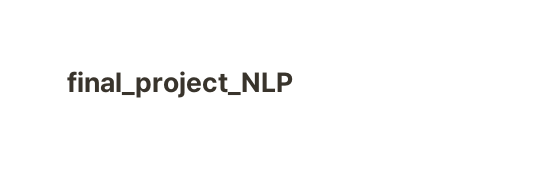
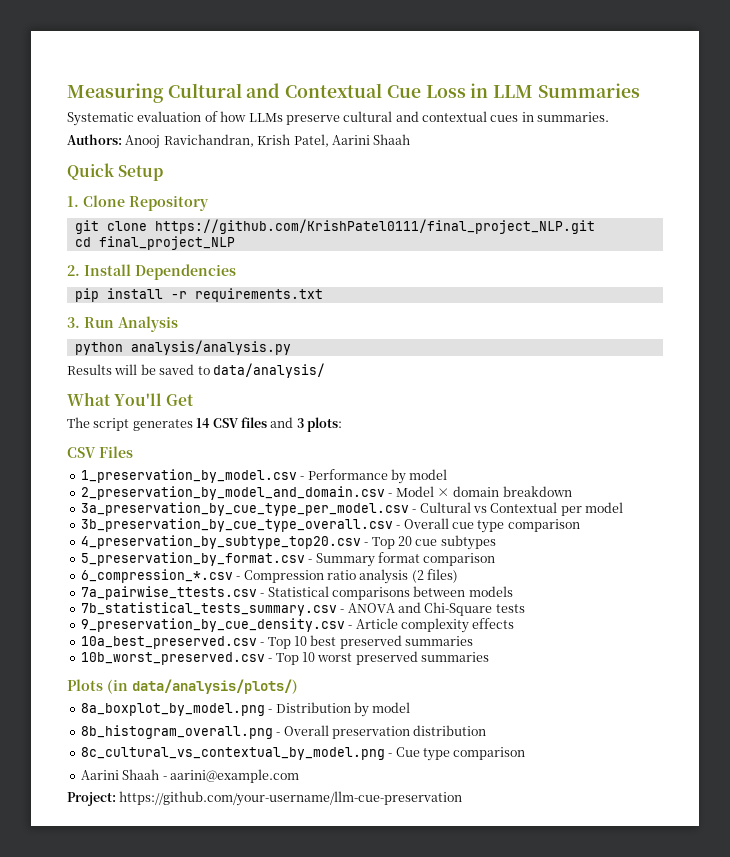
- final_project_NLP
+ Measuring Cultural and Contextual Cue Loss in LLM Summaries
+ Systematic evaluation of how LLMs preserve cultural and contextual cues in summaries.
+ Authors: Anooj Ravichandran, Krish Patel, Aarini Shaah
+ Quick Setup
+ 1. Clone Repository
+ git clone https://github.com/KrishPatel0111/final_project_NLP.git
+ cd final_project_NLP
+ 2. Install Dependencies
+ pip install -r requirements.txt
+ 3. Run Analysis
+ python analysis/analysis.py
+ Results will be saved to data/analysis/
+ What You'll Get
+ The script generates 14 CSV files and 3 plots:
+ CSV Files
+ 1_preservation_by_model.csv - Performance by model
+ 2_preservation_by_model_and_domain.csv - Model × domain breakdown
+ 3a_preservation_by_cue_type_per_model.csv - Cultural vs Contextual per model
+ 3b_preservation_by_cue_type_overall.csv - Overall cue type comparison
+ 4_preservation_by_subtype_top20.csv - Top 20 cue subtypes
+ 5_preservation_by_format.csv - Summary format comparison
+ 6_compression_*.csv - Compression ratio analysis (2 files)
+ 7a_pairwise_ttests.csv - Statistical comparisons between models
+ 7b_statistical_tests_summary.csv - ANOVA and Chi-Square tests
+ 9_preservation_by_cue_density.csv - Article complexity effects
+ 10a_best_preserved.csv - Top 10 best preserved summaries
+ 10b_worst_preserved.csv - Top 10 worst preserved summaries
+ Plots (in data/analysis/plots/)
+ 8a_boxplot_by_model.png - Distribution by model
+ 8b_histogram_overall.png - Overall preservation distribution
+ 8c_cultural_vs_contextual_by_model.png - Cue type comparison
+ Aarini Shaah - aarini@example.com
+ Project: https://github.com/your-username/llm-cue-preservation

